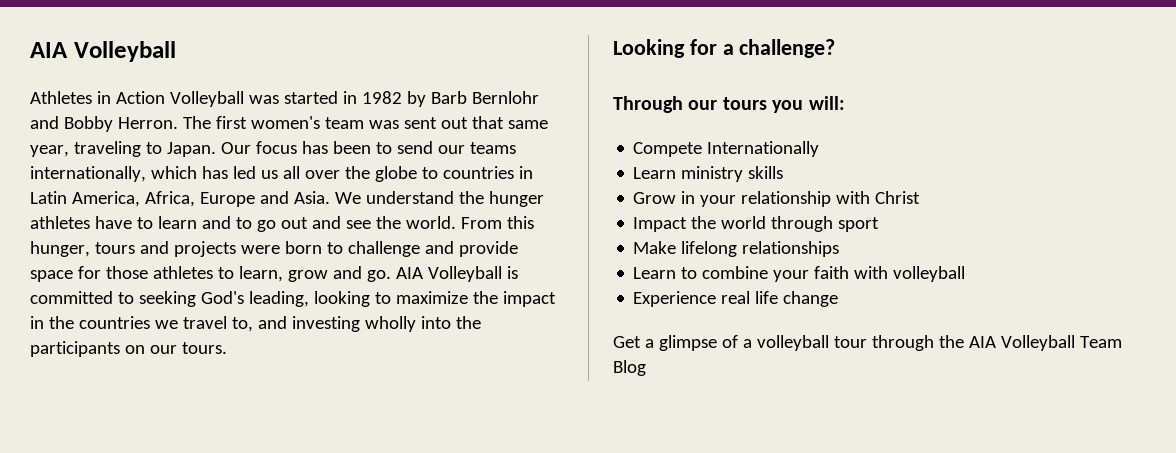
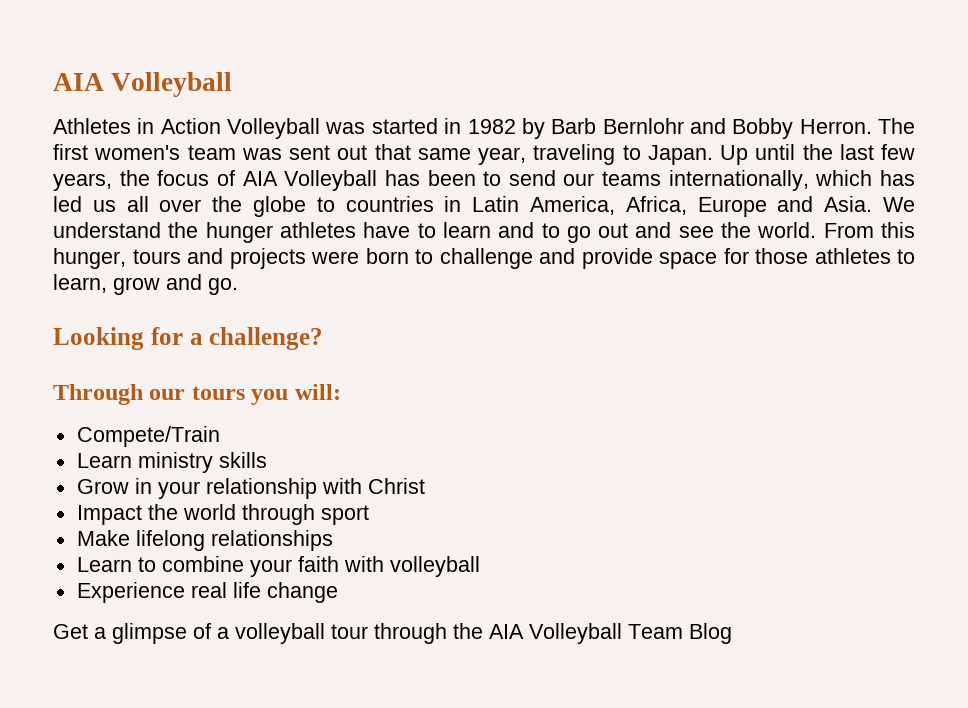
- Our focus has been to send our teams internationally, which has led us all over the globe to countries in Latin America, Africa, Europe and Asia.
+ Up until the last few years, the focus of AIA Volleyball has been to send our teams internationally, which has led us all over the globe to countries in Latin America, Africa, Europe and Asia.
- AIA Volleyball is committed to seeking God's leading, looking to maximize the impact in the countries we travel to, and investing wholly into the participants on our tours.
- Compete Internationally
+ Compete/Train

